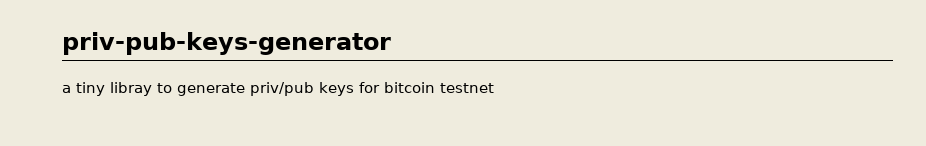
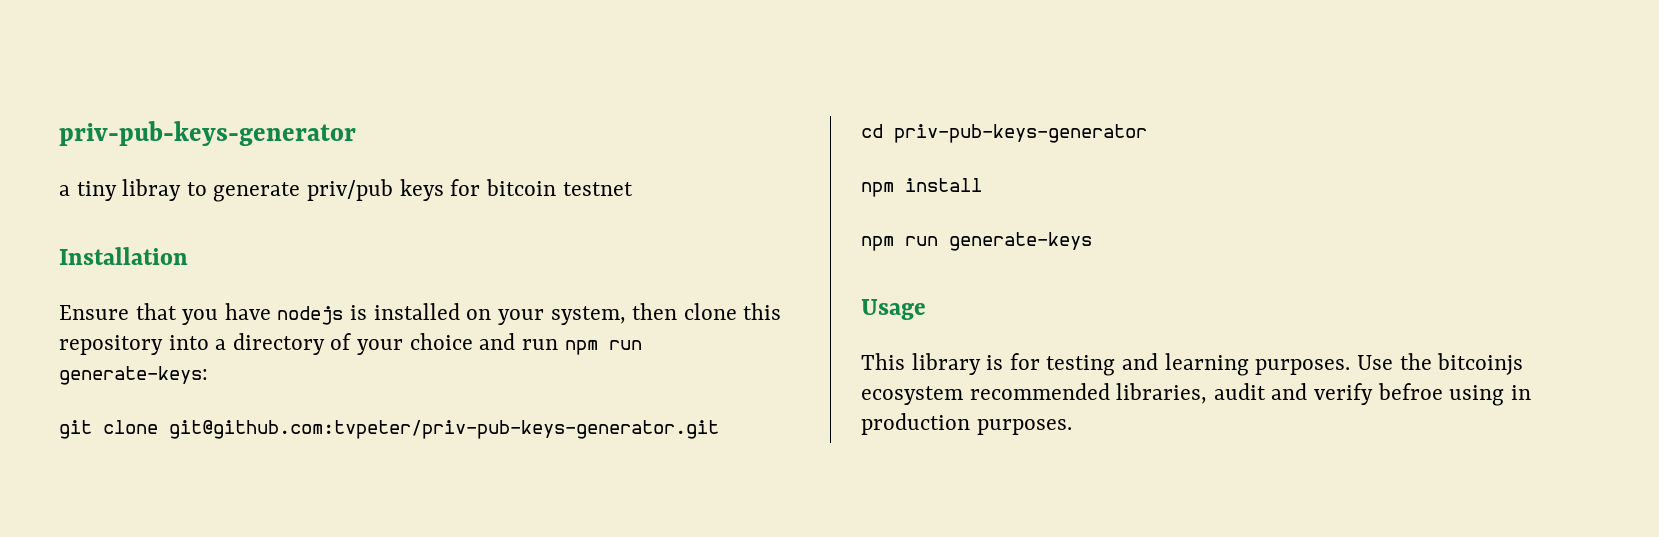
+ Installation
+ Ensure that you have nodejs is installed on your system, then clone this repository into a directory of your choice and run npm run generate-keys:
+ git clone git@github.com:tvpeter/priv-pub-keys-generator.git
+ cd priv-pub-keys-generator
+ npm install
+ npm run generate-keys
+ Usage
+ This library is for testing and learning purposes. Use the bitcoinjs ecosystem recommended libraries, audit and verify befroe using in production purposes.

